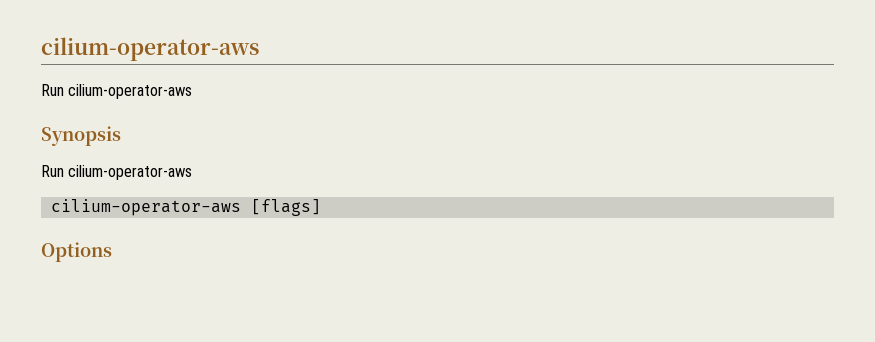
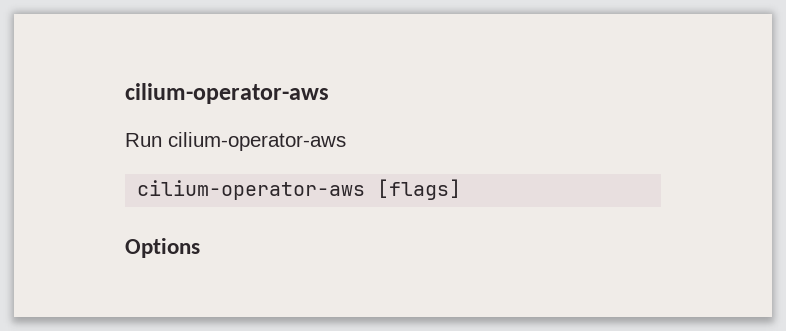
- Synopsis
- Run cilium-operator-aws

